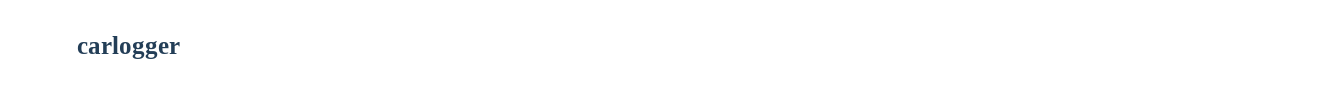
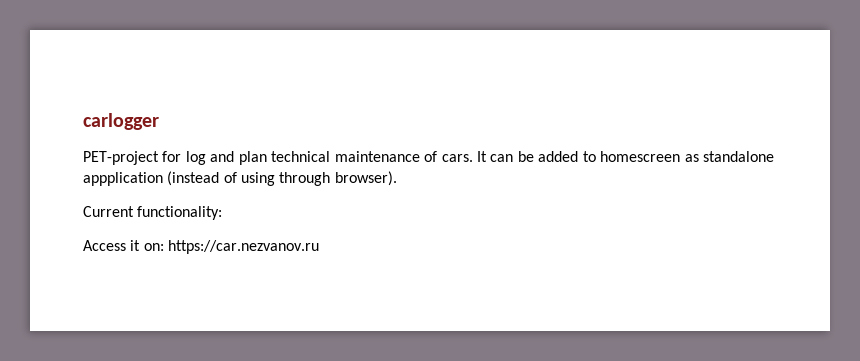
+ PET-project for log and plan technical maintenance of cars. It can be added to homescreen as standalone appplication (instead of using through browser).
+ Current functionality:
+ Access it on: https://car.nezvanov.ru

